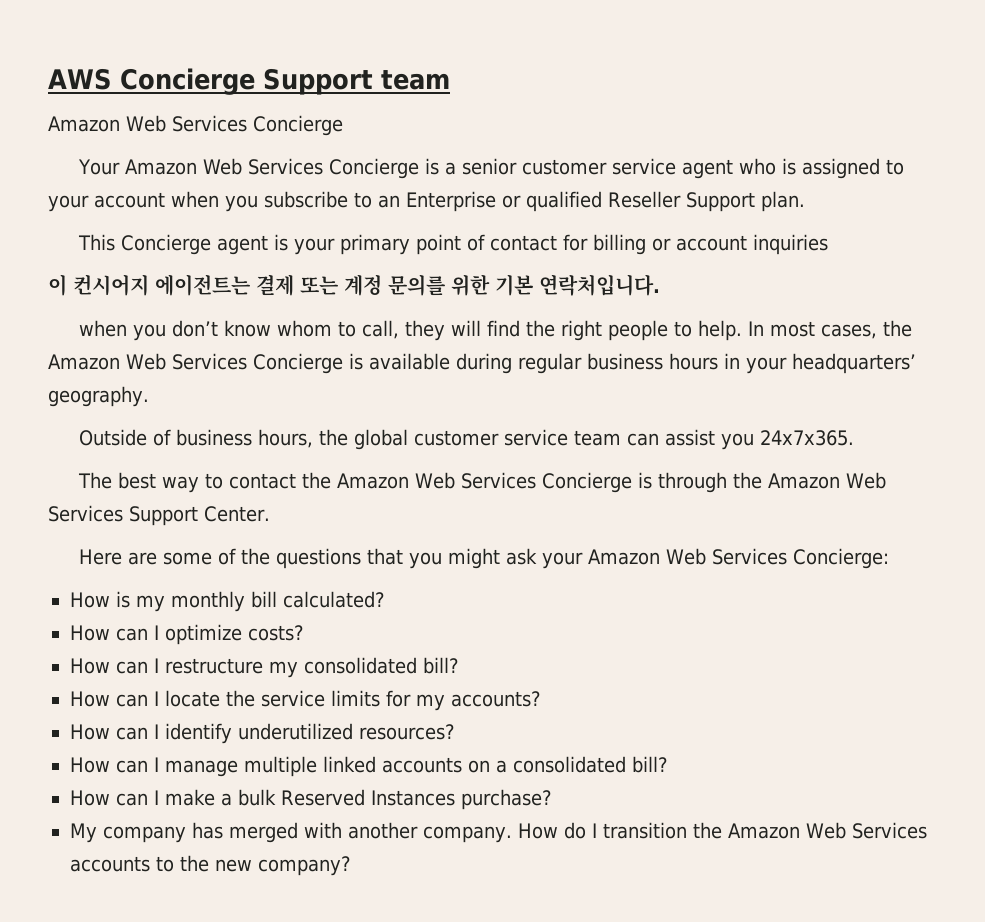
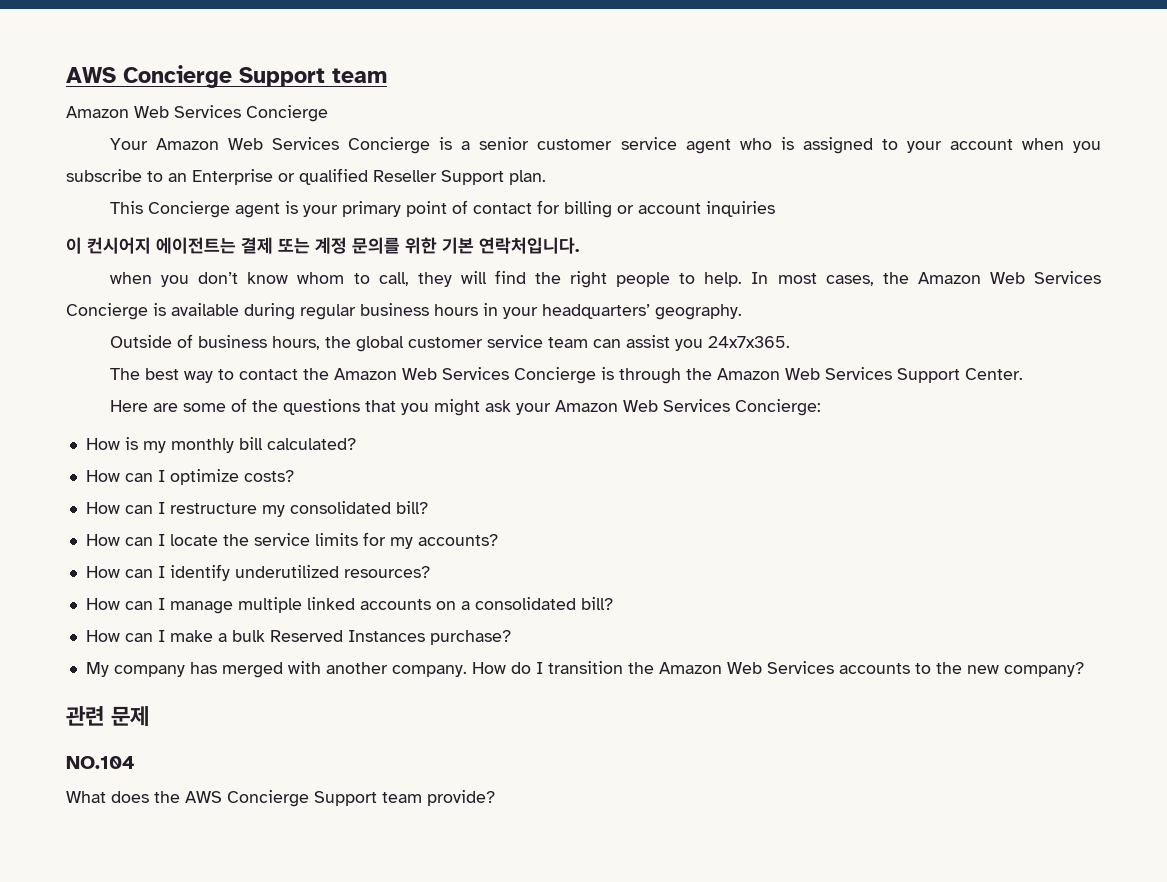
+ 관련 문제
+ NO.104
+ What does the AWS Concierge Support team provide?

